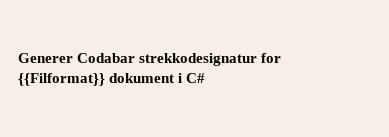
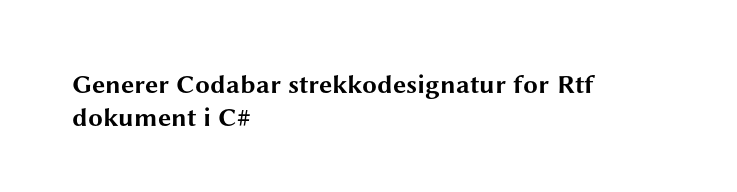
- Generer Codabar strekkodesignatur for {{Filformat}} dokument i C#
+ Generer Codabar strekkodesignatur for Rtf dokument i C#

